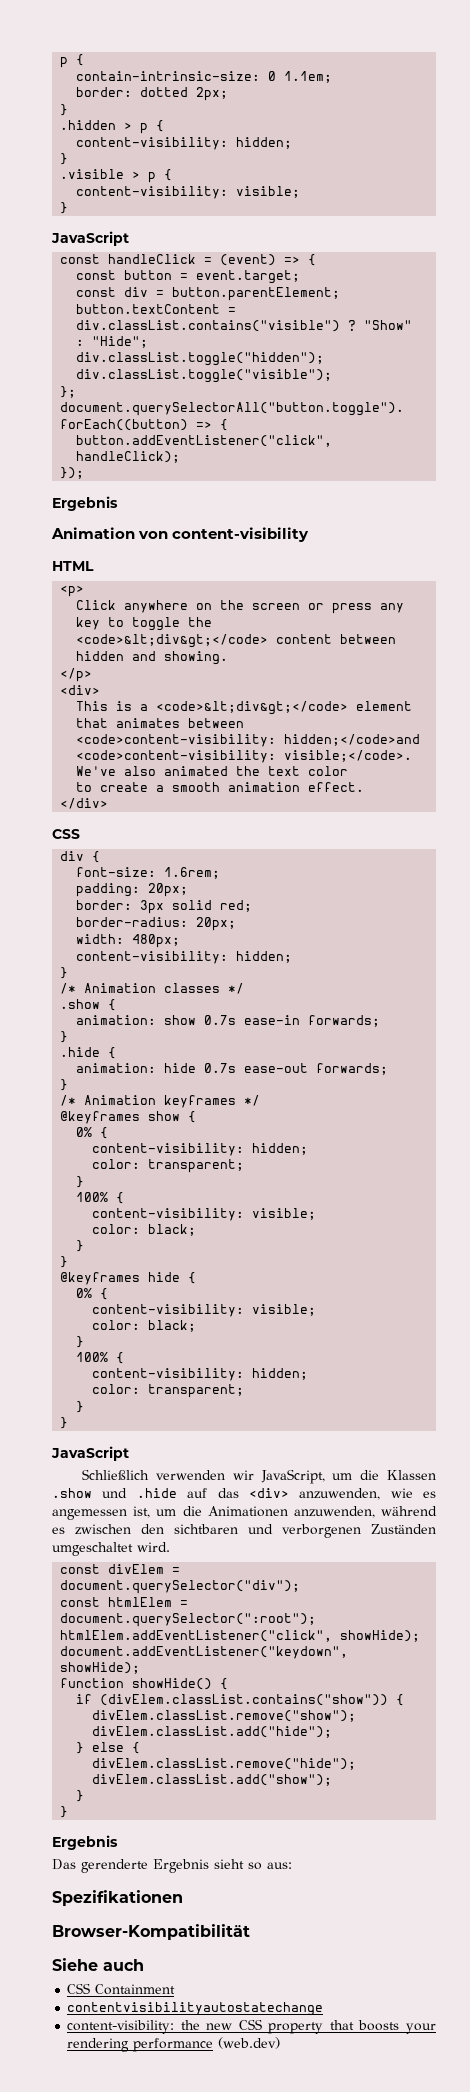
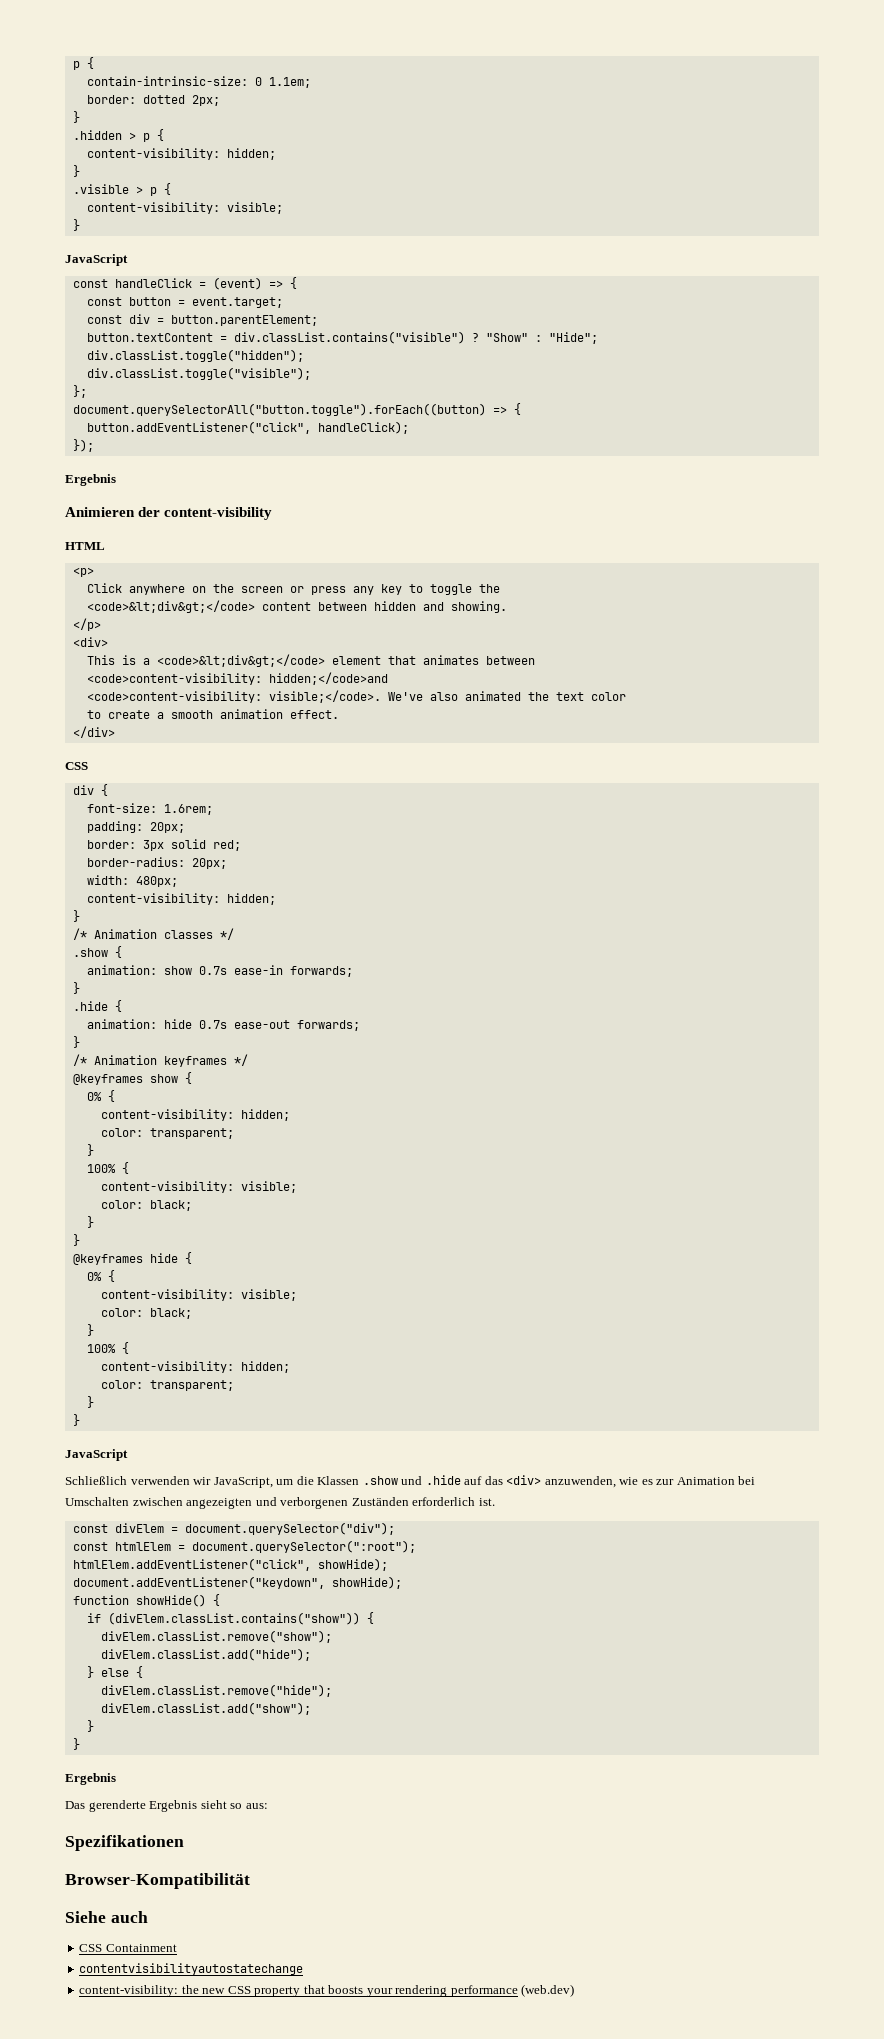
- Animation von content-visibility
+ Animieren der content-visibility
- Schließlich verwenden wir JavaScript, um die Klassen .show und .hide auf das <div> anzuwenden, wie es angemessen ist, um die Animationen anzuwenden, während es zwischen den sichtbaren und verborgenen Zuständen umgeschaltet wird.
+ Schließlich verwenden wir JavaScript, um die Klassen .show und .hide auf das <div> anzuwenden, wie es zur Animation bei Umschalten zwischen angezeigten und verborgenen Zuständen erforderlich ist.

